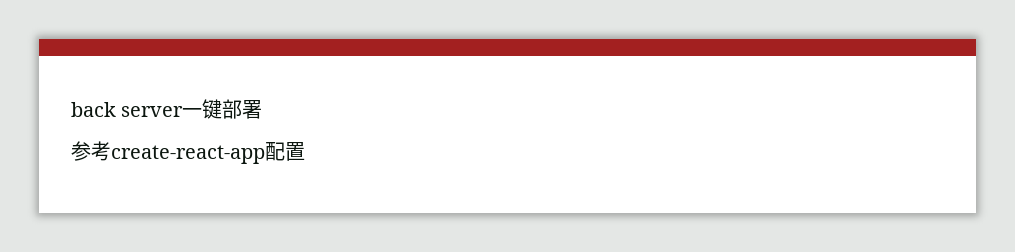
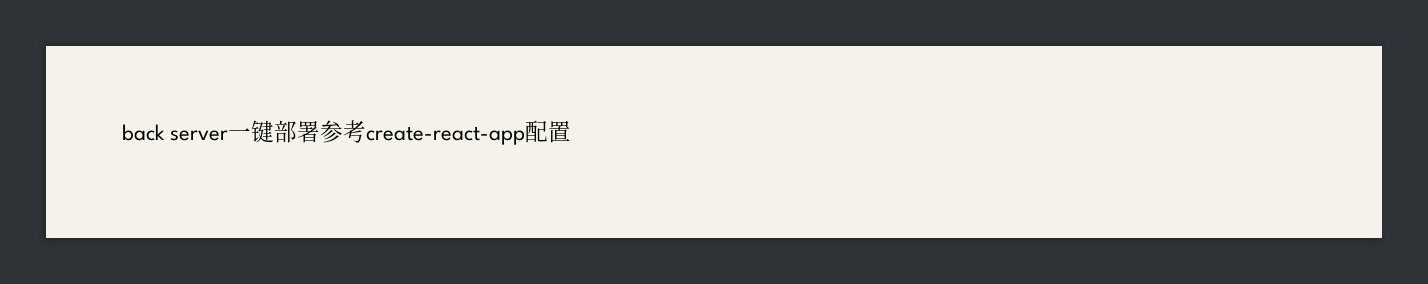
- back server一键部署
- 参考create-react-app配置
+ back server一键部署参考create-react-app配置

